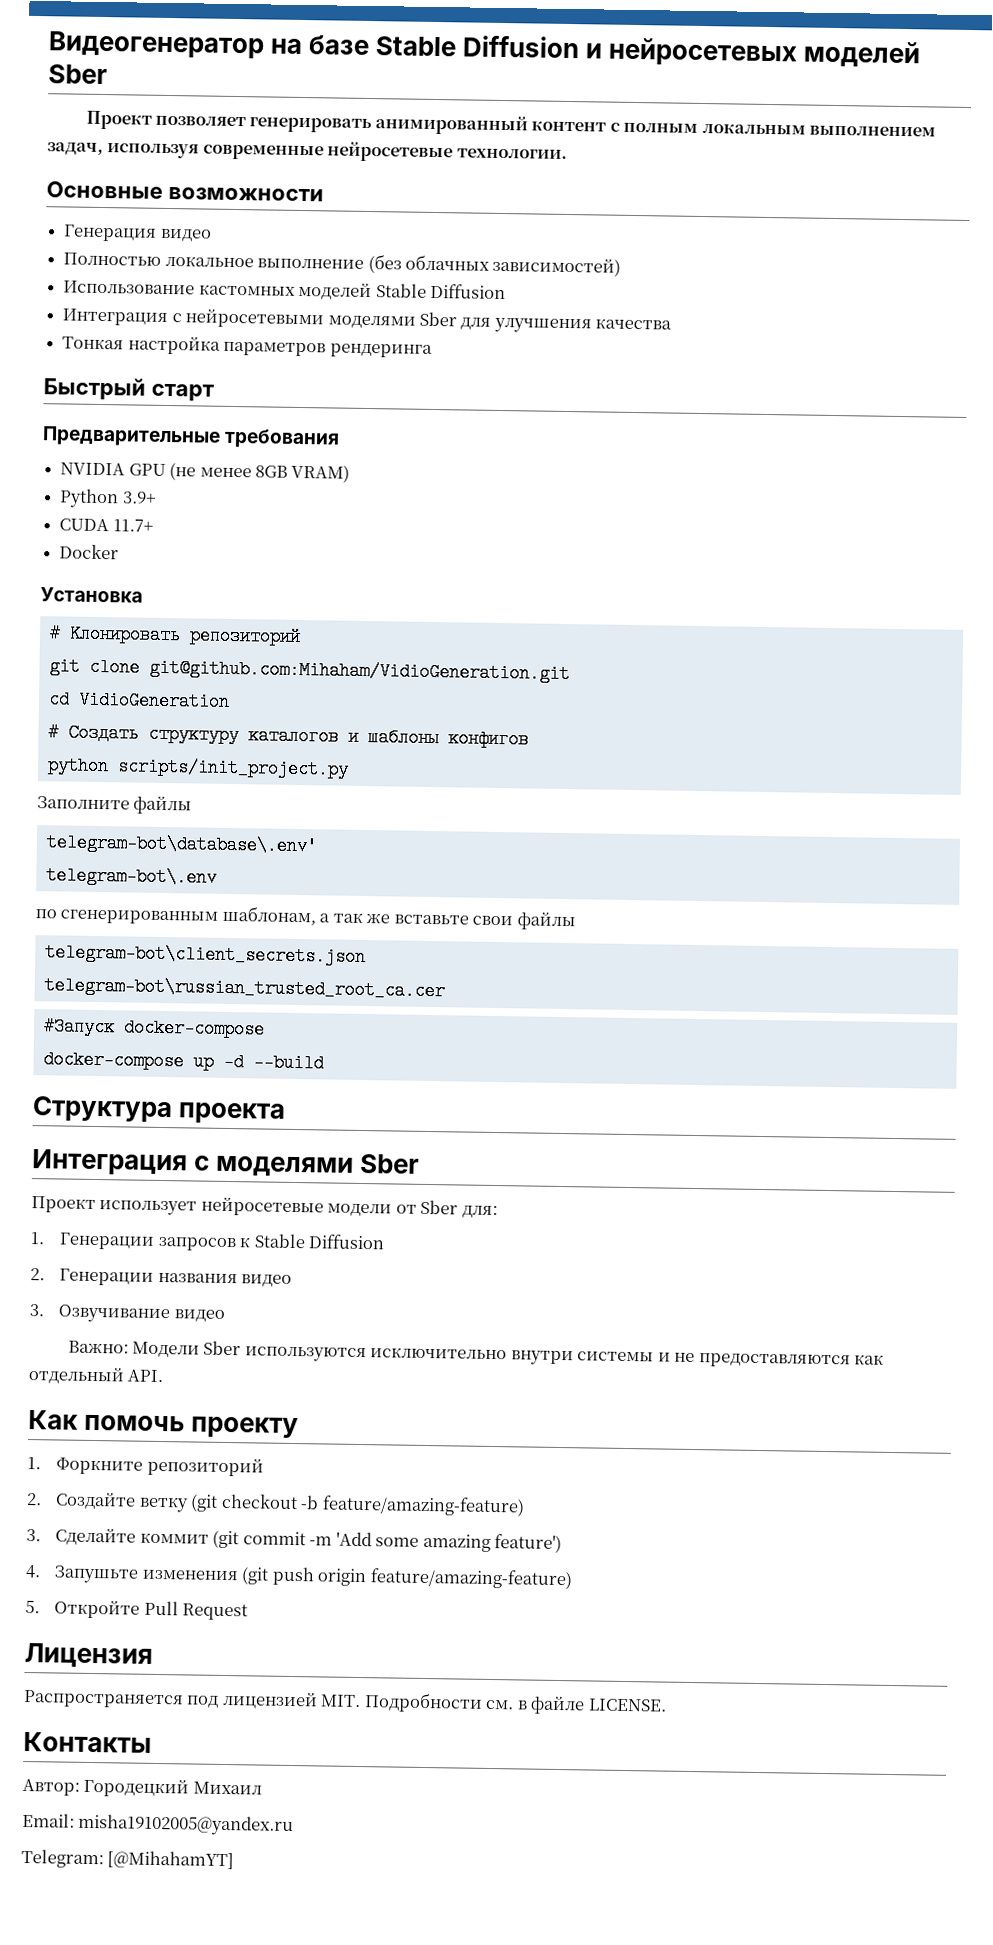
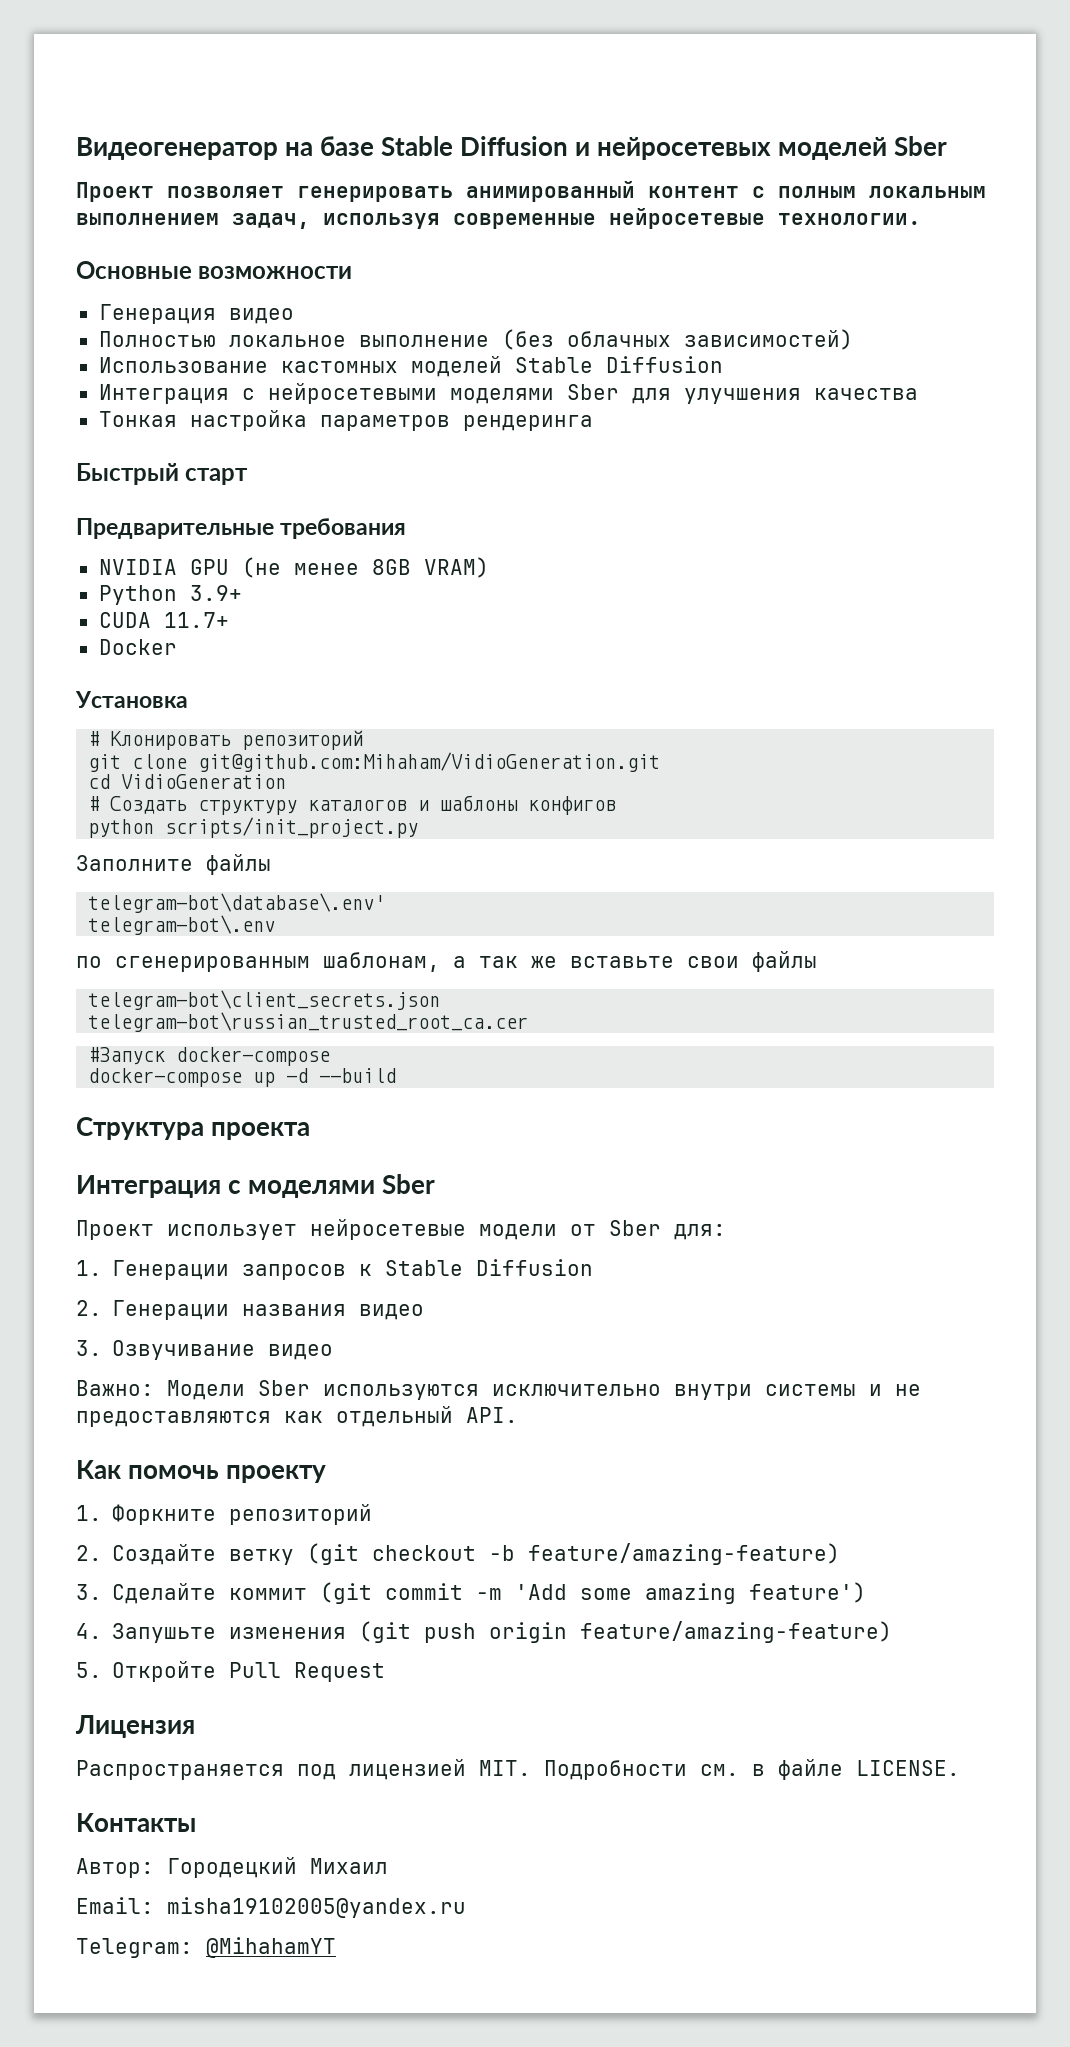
- Telegram: [@MihahamYT]
+ Telegram: @MihahamYT

